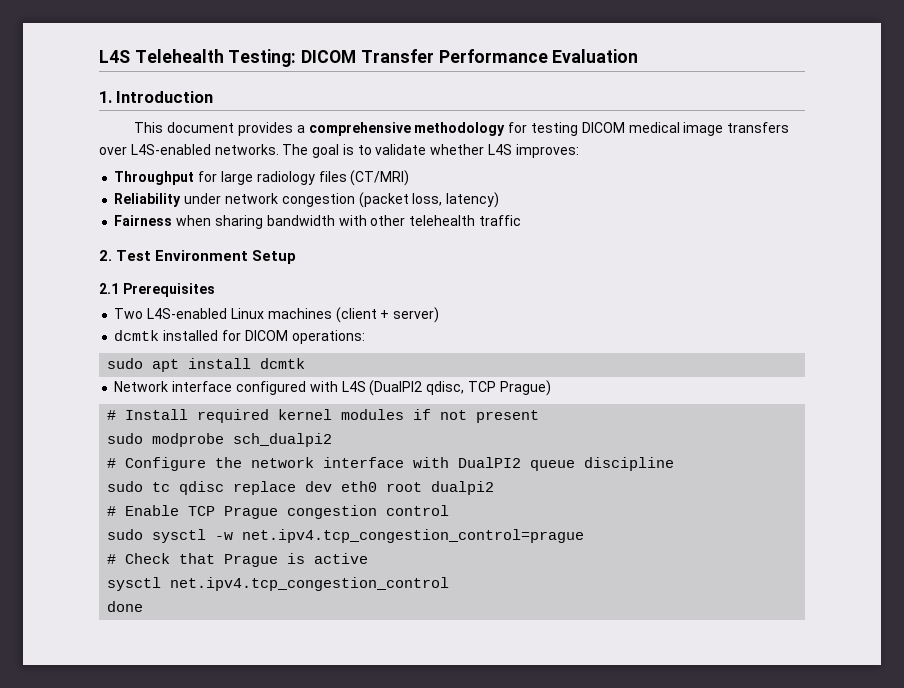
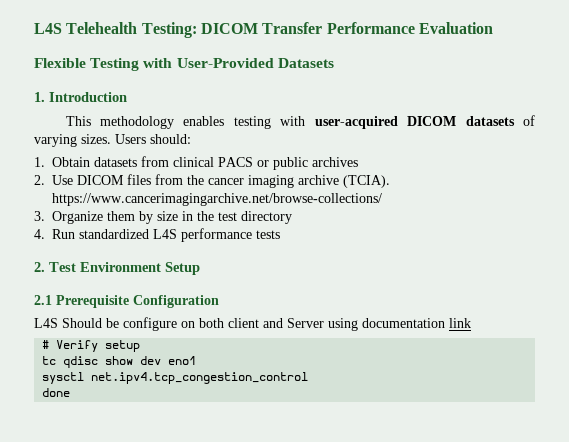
+ Flexible Testing with User-Provided Datasets
  1. Introduction
- This document provides a comprehensive methodology for testing DICOM medical image transfers over L4S-enabled networks. The goal is to validate whether L4S improves:
- Throughput for large radiology files (CT/MRI)
- Reliability under network congestion (packet loss, latency)
- Fairness when sharing bandwidth with other telehealth traffic
+ This methodology enables testing with user-acquired DICOM datasets of varying sizes. Users should:
+ 1. Obtain datasets from clinical PACS or public archives
+ 2. Use DICOM files from the cancer imaging archive (TCIA). https://www.cancerimagingarchive.net/browse-collections/
+ 3. Organize them by size in the test directory
+ 4. Run standardized L4S performance tests
- 2.1 Prerequisites
- Two L4S-enabled Linux machines (client + server)
- dcmtk installed for DICOM operations:
- sudo apt install dcmtk
- Network interface configured with L4S (DualPI2 qdisc, TCP Prague)
- # Install required kernel modules if not present
- sudo modprobe sch_dualpi2
- # Configure the network interface with DualPI2 queue discipline
- sudo tc qdisc replace dev eth0 root dualpi2
- # Enable TCP Prague congestion control
- sudo sysctl -w net.ipv4.tcp_congestion_control=prague
- # Check that Prague is active
+ 2.1 Prerequisite Configuration
+ L4S Should be configure on both client and Server using documentation link
+ # Verify setup
+ tc qdisc show dev eno1

